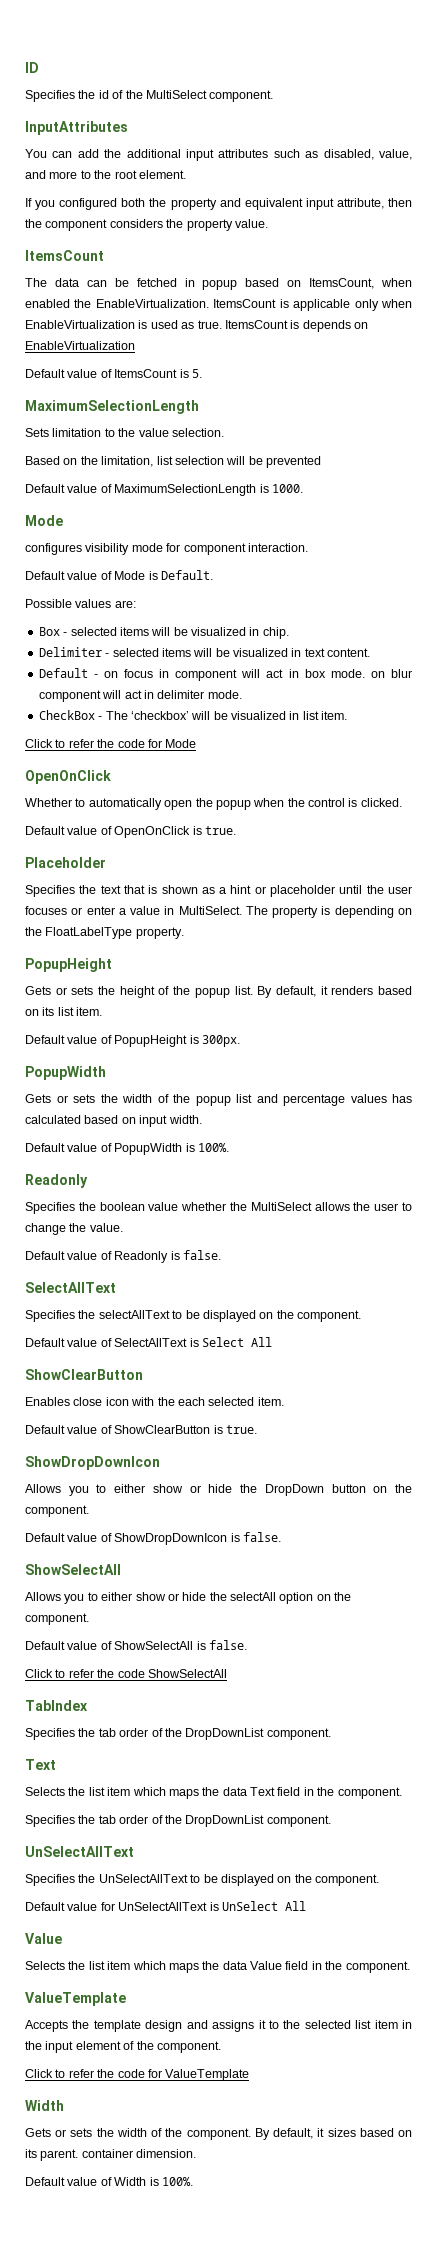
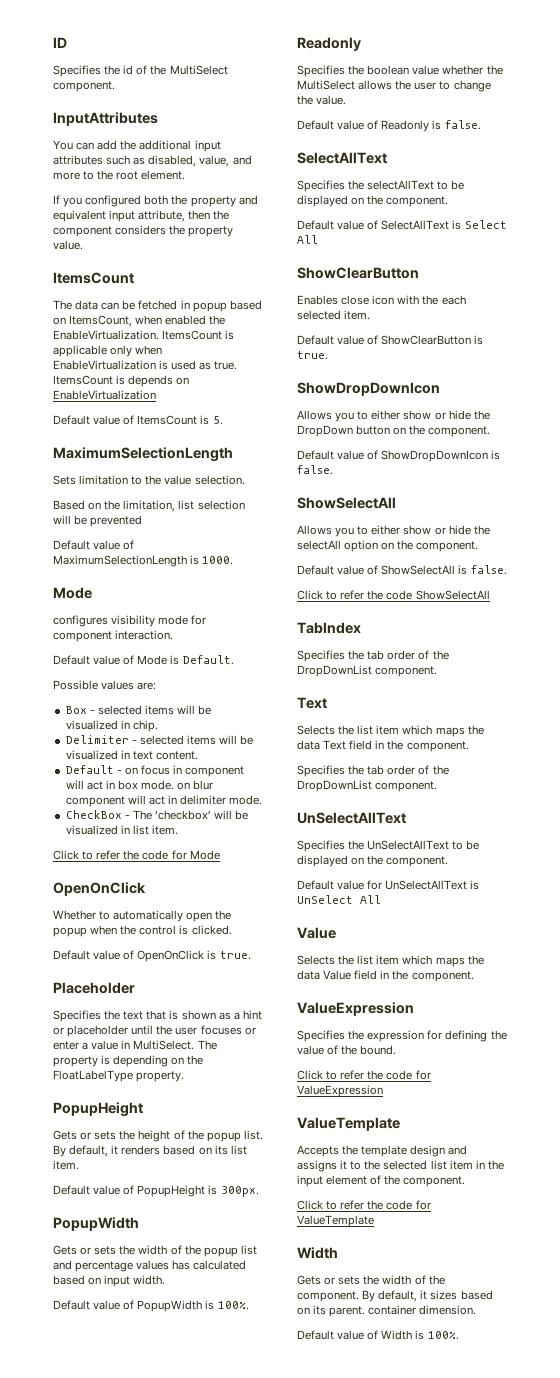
  Selects the list item which maps the data Value field in the component.
+ ValueExpression
+ Specifies the expression for defining the value of the bound.
+ Click to refer the code for ValueExpression

